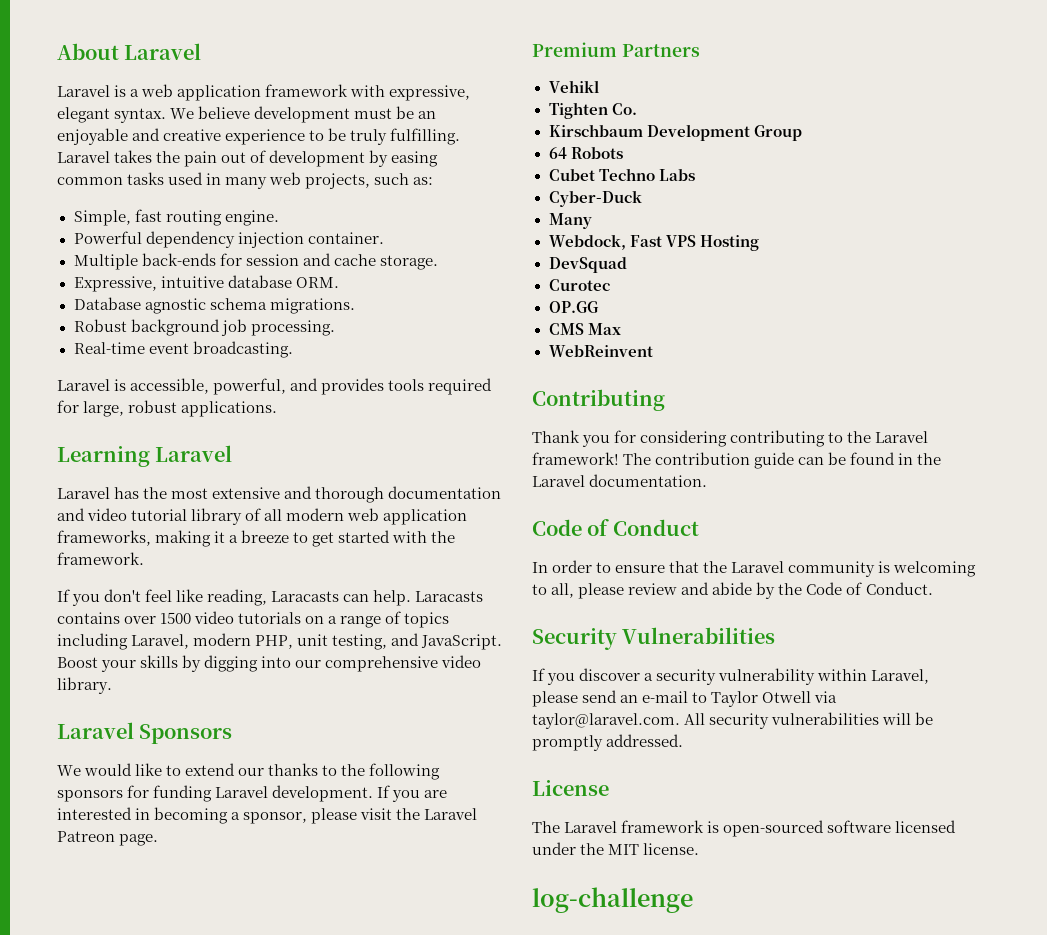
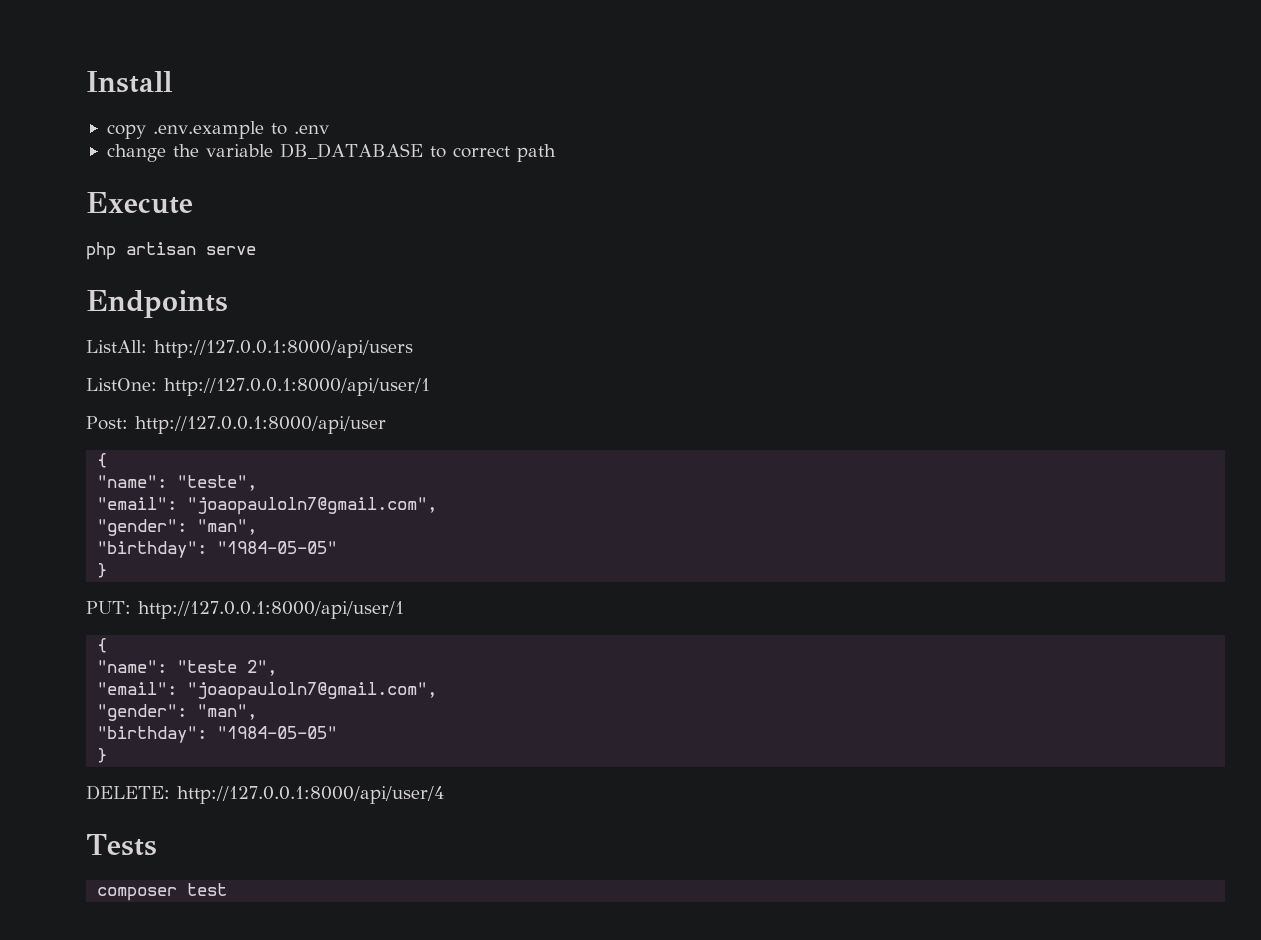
- About Laravel
- Laravel is a web application framework with expressive, elegant syntax. We believe development must be an enjoyable and creative experience to be truly fulfilling. Laravel takes the pain out of development by easing common tasks used in many web projects, such as:
- Simple, fast routing engine.
- Powerful dependency injection container.
- Multiple back-ends for session and cache storage.
- Expressive, intuitive database ORM.
- Database agnostic schema migrations.
- Robust background job processing.
- Real-time event broadcasting.
- Laravel is accessible, powerful, and provides tools required for large, robust applications.
- Learning Laravel
- Laravel has the most extensive and thorough documentation and video tutorial library of all modern web application frameworks, making it a breeze to get started with the framework.
- If you don't feel like reading, Laracasts can help. Laracasts contains over 1500 video tutorials on a range of topics including Laravel, modern PHP, unit testing, and JavaScript. Boost your skills by digging into our comprehensive video library.
- Laravel Sponsors
- We would like to extend our thanks to the following sponsors for funding Laravel development. If you are interested in becoming a sponsor, please visit the Laravel Patreon page.
- Premium Partners
- Vehikl
- Tighten Co.
- Kirschbaum Development Group
- 64 Robots
- Cubet Techno Labs
- Cyber-Duck
- Many
- Webdock, Fast VPS Hosting
- DevSquad
- Curotec
- OP.GG
- CMS Max
- WebReinvent
- Contributing
- Thank you for considering contributing to the Laravel framework! The contribution guide can be found in the Laravel documentation.
- Code of Conduct
- In order to ensure that the Laravel community is welcoming to all, please review and abide by the Code of Conduct.
- Security Vulnerabilities
- If you discover a security vulnerability within Laravel, please send an e-mail to Taylor Otwell via taylor@laravel.com. All security vulnerabilities will be promptly addressed.
- License
- The Laravel framework is open-sourced software licensed under the MIT license.
- log-challenge
+ Install
+ copy .env.example to .env
+ change the variable DB_DATABASE to correct path
+ Execute
+ php artisan serve
+ Endpoints
+ ListAll: http://127.0.0.1:8000/api/users
+ ListOne: http://127.0.0.1:8000/api/user/1
+ Post: http://127.0.0.1:8000/api/user
+ {
+ "name": "teste",
+ "email": "joaopauloln7@gmail.com",
+ "gender": "man",
+ "birthday": "1984-05-05"
+ }
+ PUT: http://127.0.0.1:8000/api/user/1
+ {
+ "name": "teste 2",
+ "email": "joaopauloln7@gmail.com",
+ "gender": "man",
+ "birthday": "1984-05-05"
+ }
+ DELETE: http://127.0.0.1:8000/api/user/4
+ Tests
+ composer test

